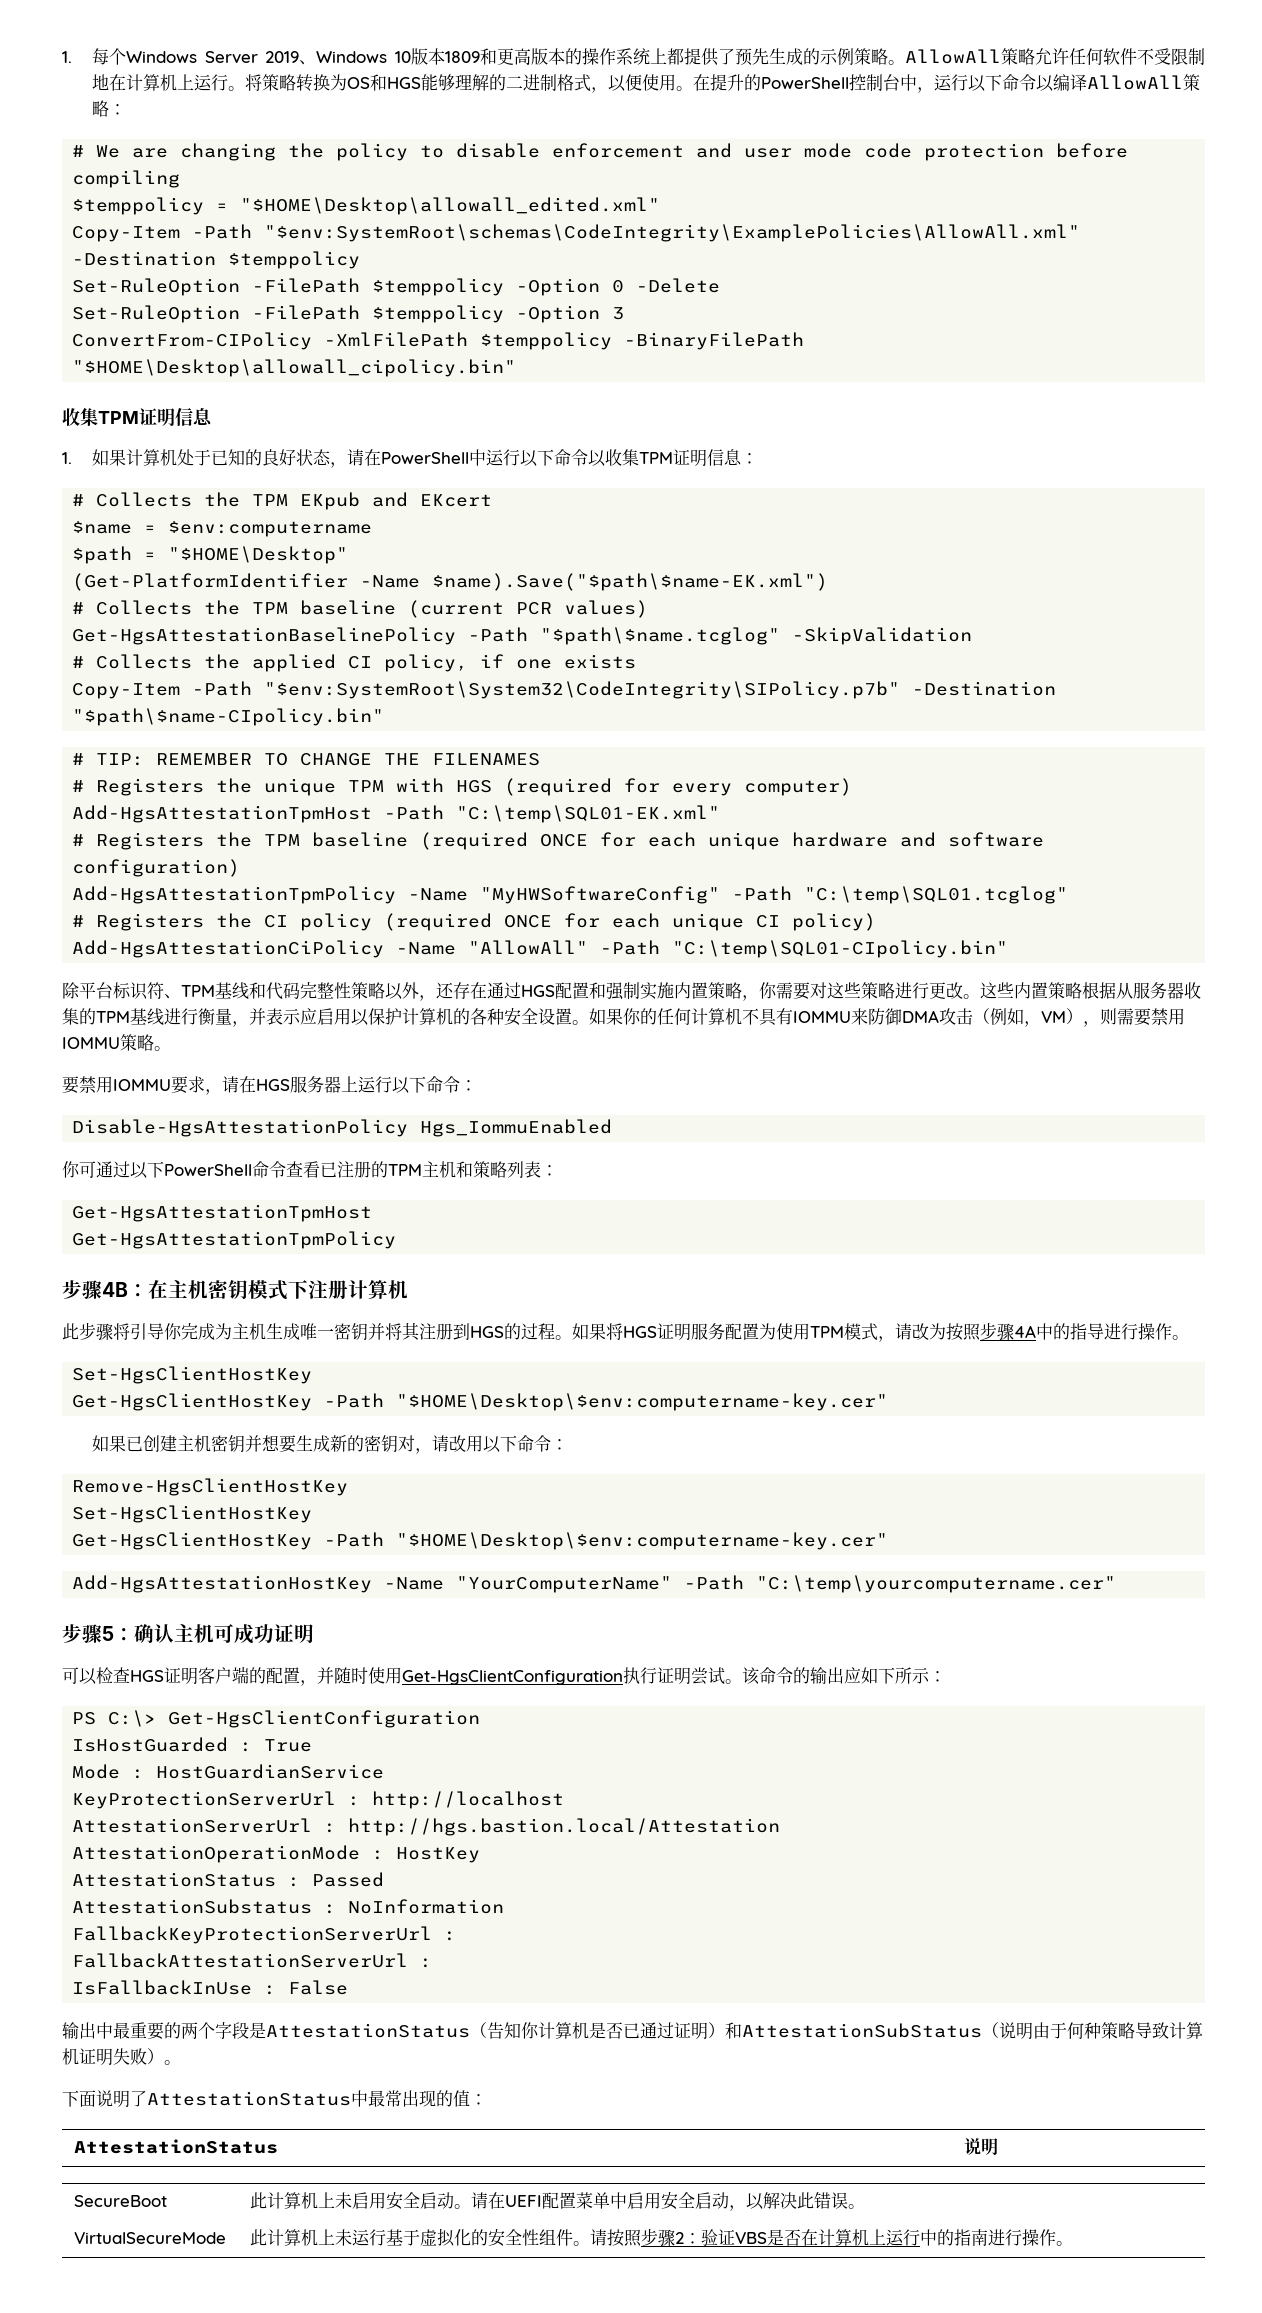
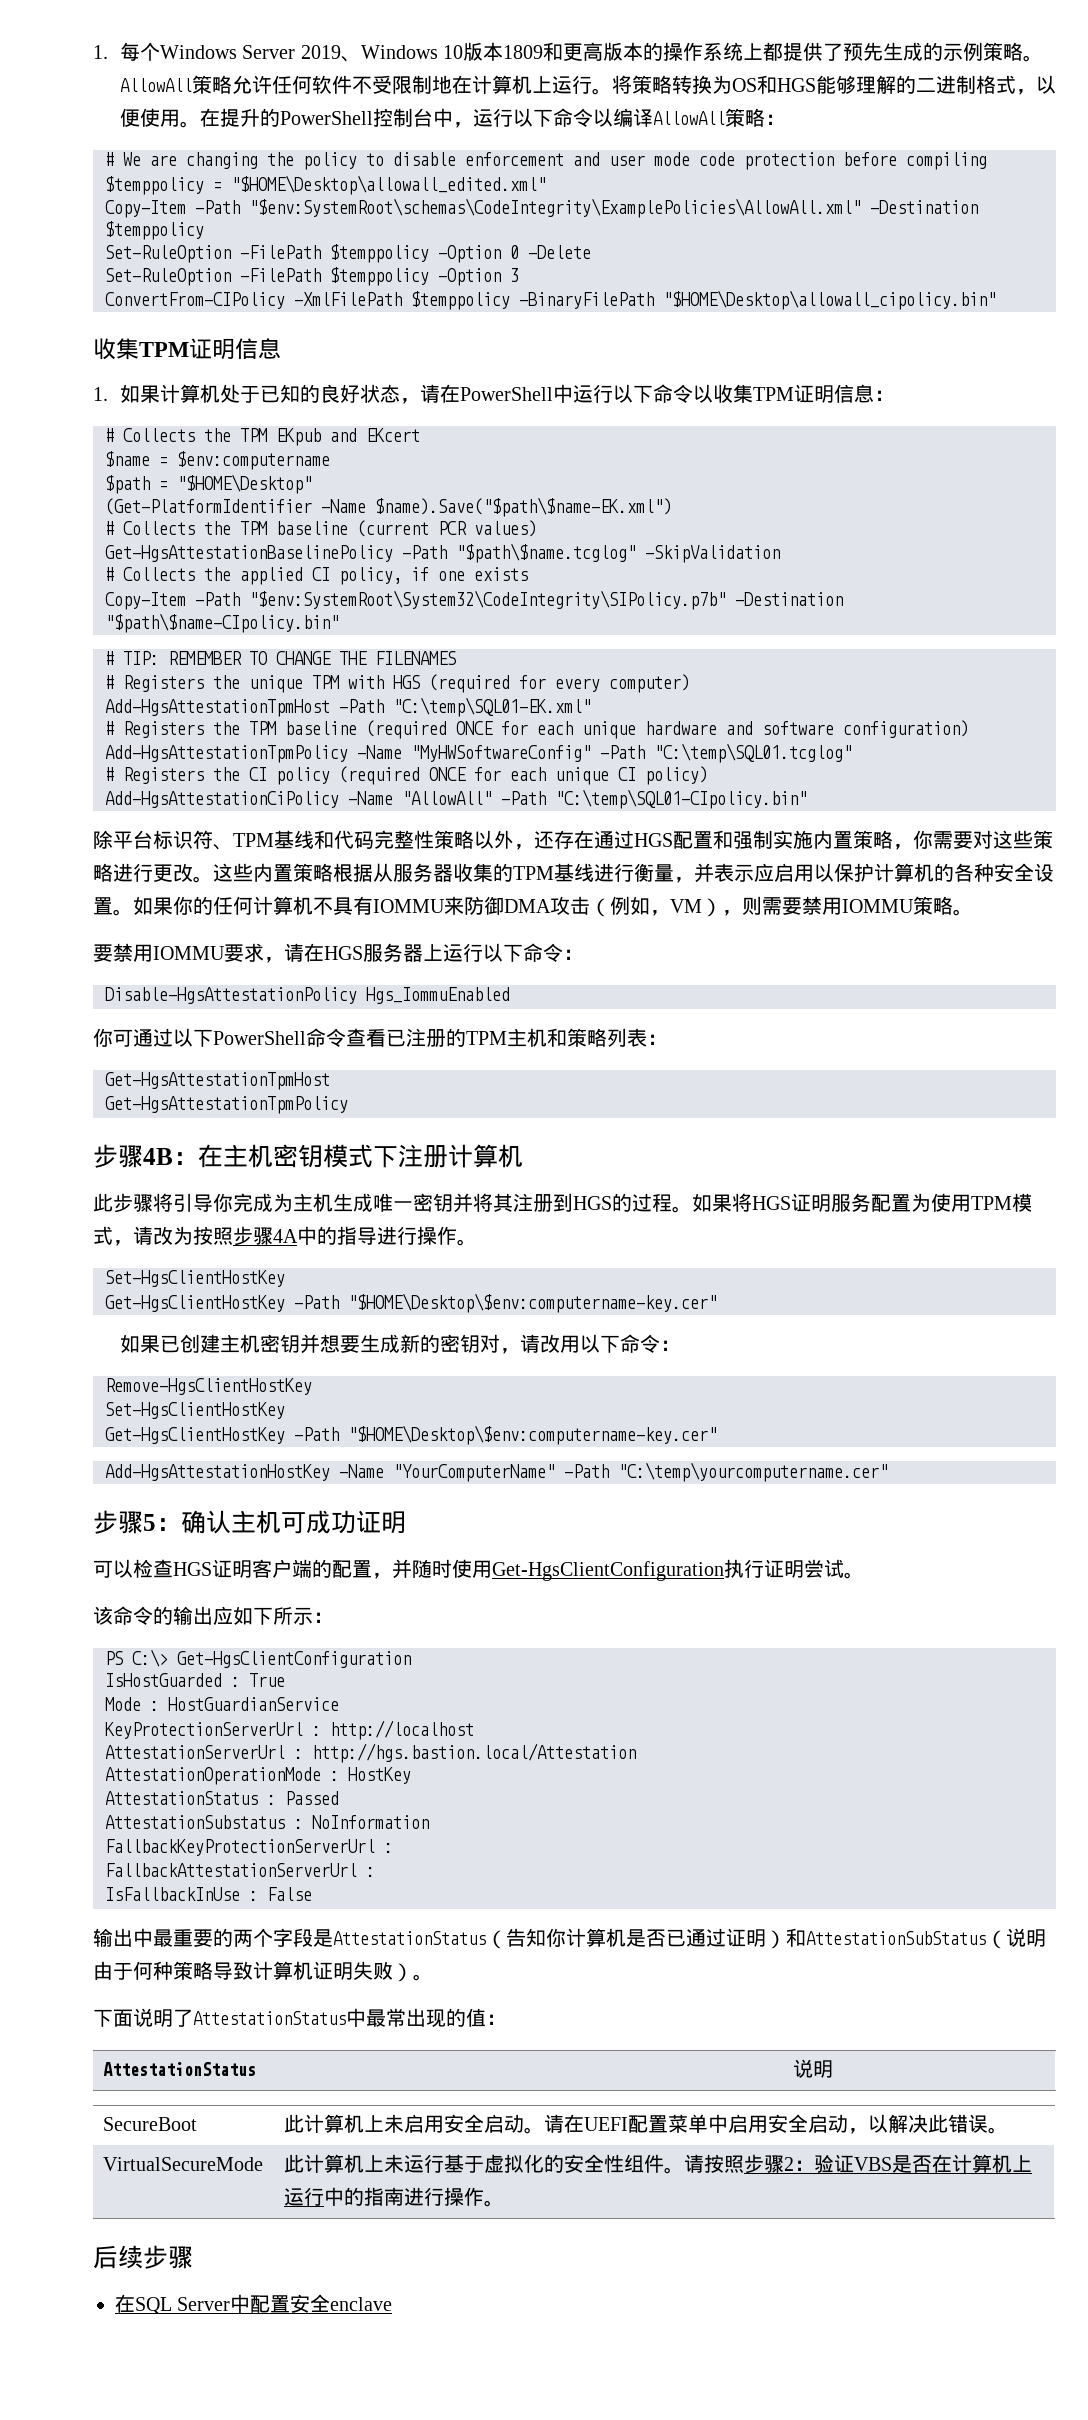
- 可以检查HGS证明客户端的配置，并随时使用Get-HgsClientConfiguration执行证明尝试。该命令的输出应如下所示：
+ 可以检查HGS证明客户端的配置，并随时使用Get-HgsClientConfiguration执行证明尝试。
+ 该命令的输出应如下所示：
+ 后续步骤
+ 在SQL Server中配置安全enclave

